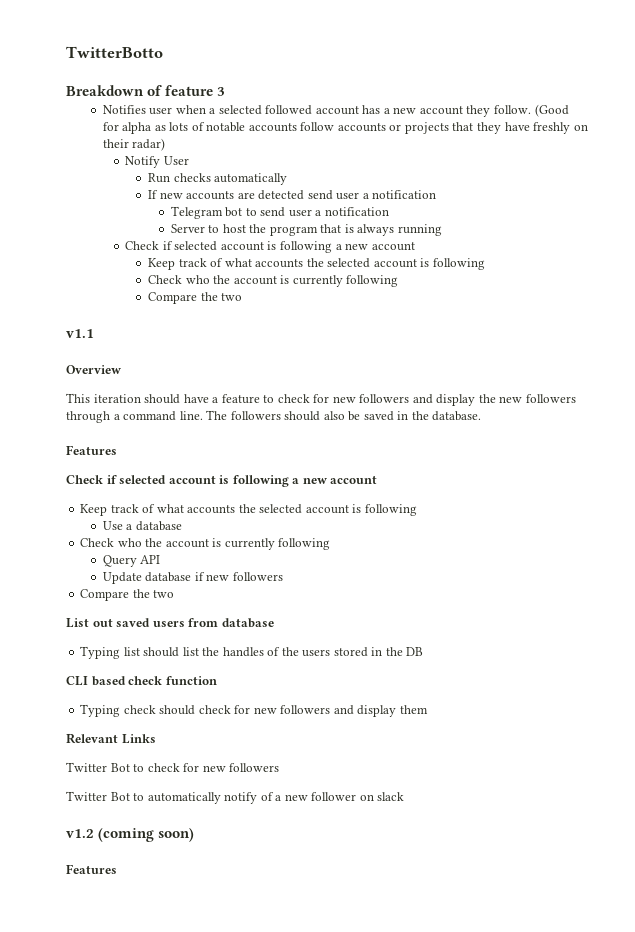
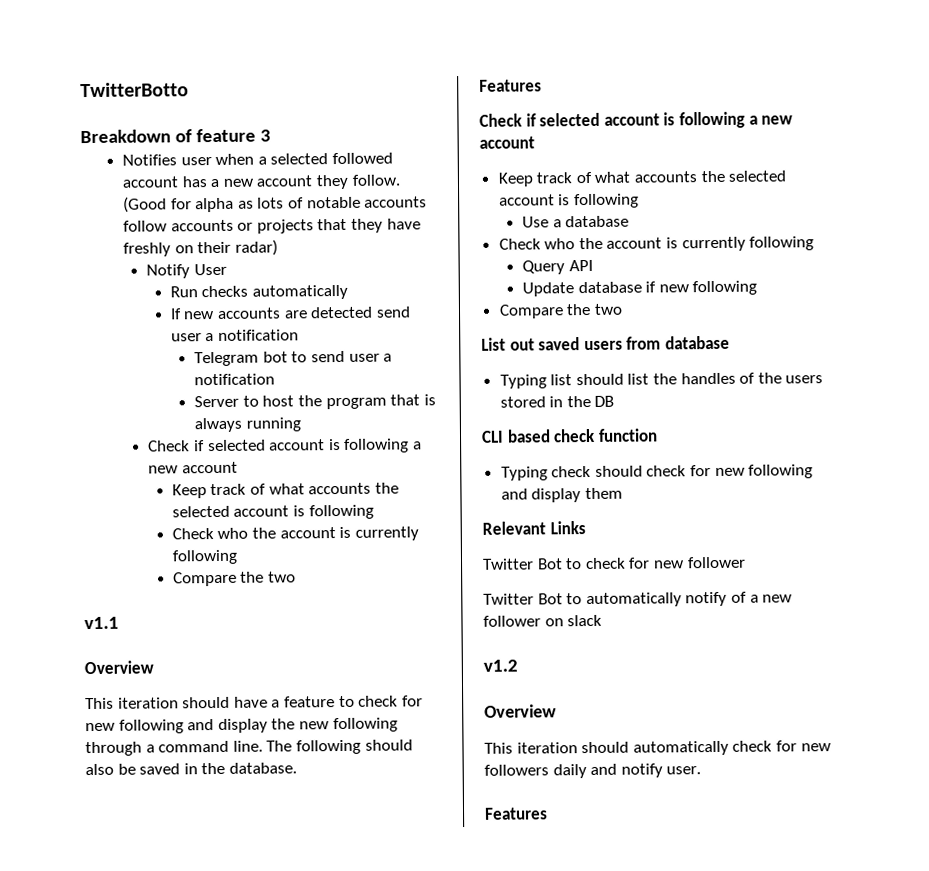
- This iteration should have a feature to check for new followers and display the new followers through a command line.
+ This iteration should have a feature to check for new following and display the new following through a command line.
- The followers should also be saved in the database.
+ The following should also be saved in the database.
- Update database if new followers
+ Update database if new following
- Typing check should check for new followers and display them
+ Typing check should check for new following and display them
- Twitter Bot to check for new followers
+ Twitter Bot to check for new follower
- v1.2 (coming soon)
+ v1.2
+ Overview
+ This iteration should automatically check for new followers daily and notify user.

